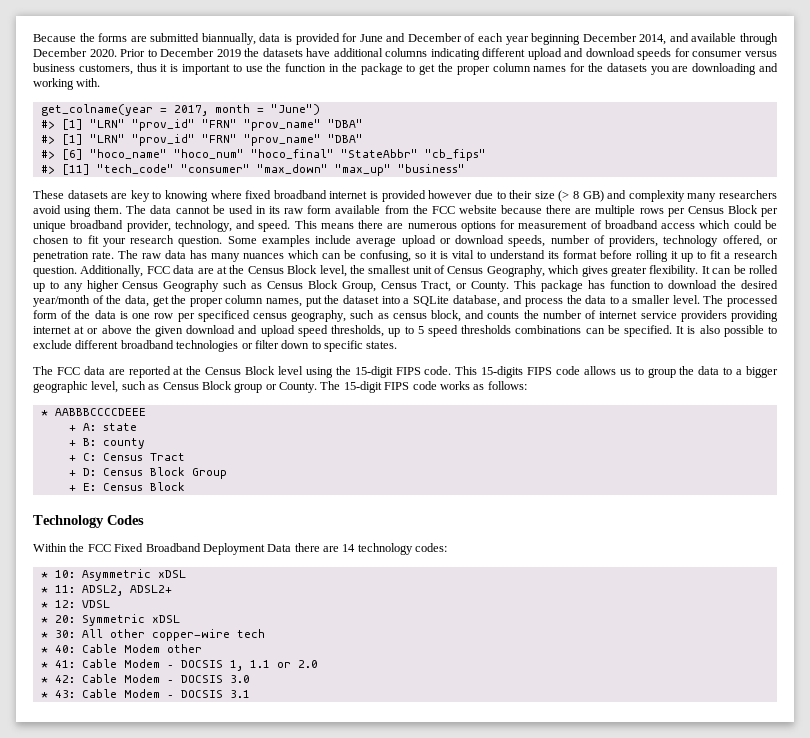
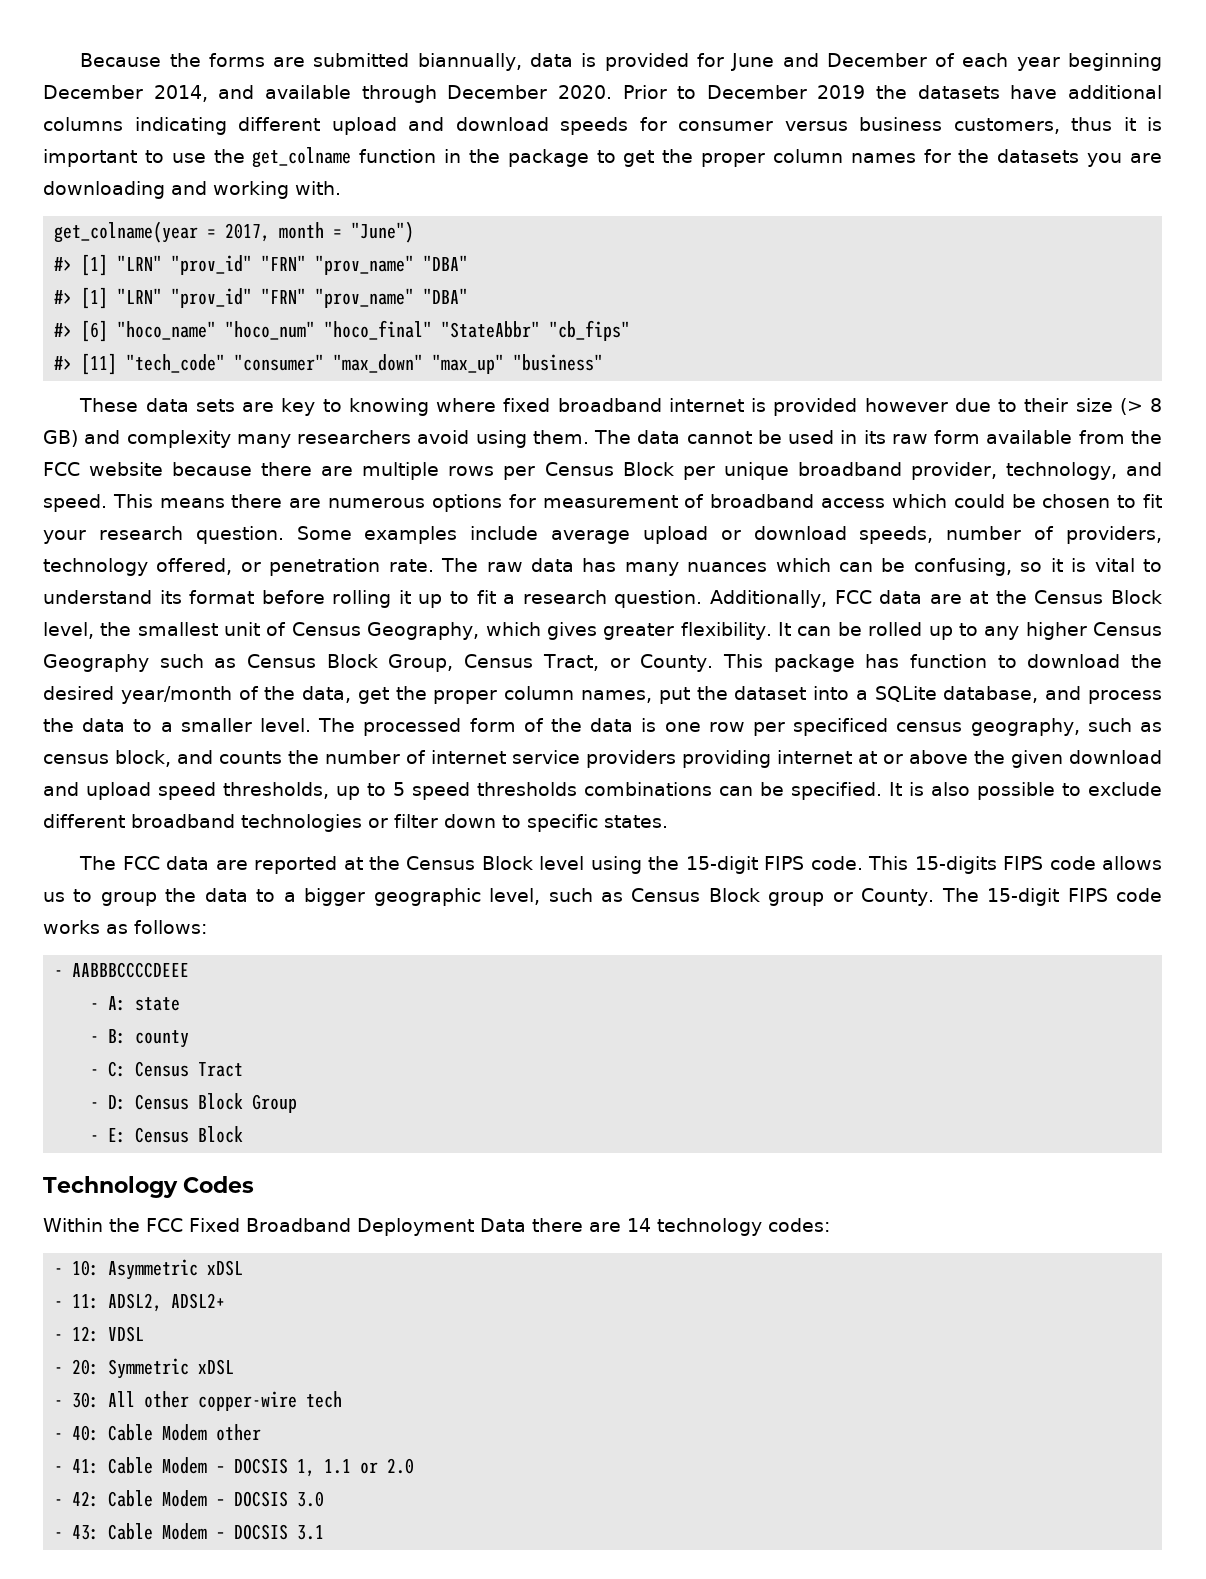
- Prior to December 2019 the datasets have additional columns indicating different upload and download speeds for consumer versus business customers, thus it is important to use the function in the package to get the proper column names for the datasets you are downloading and working with.
+ Prior to December 2019 the datasets have additional columns indicating different upload and download speeds for consumer versus business customers, thus it is important to use the get_colname function in the package to get the proper column names for the datasets you are downloading and working with.
- These datasets are key to knowing where fixed broadband internet is provided however due to their size (> 8 GB) and complexity many researchers avoid using them.
+ These data sets are key to knowing where fixed broadband internet is provided however due to their size (> 8 GB) and complexity many researchers avoid using them.
- * AABBBCCCCDEEE
+ - AABBBCCCCDEEE
- + A: state
+ - A: state
- + B: county
+ - B: county
- + C: Census Tract
+ - C: Census Tract
- + D: Census Block Group
+ - D: Census Block Group
- + E: Census Block
+ - E: Census Block
- * 10: Asymmetric xDSL
+ - 10: Asymmetric xDSL
- * 11: ADSL2, ADSL2+
+ - 11: ADSL2, ADSL2+
- * 12: VDSL
+ - 12: VDSL
- * 20: Symmetric xDSL
+ - 20: Symmetric xDSL
- * 30: All other copper-wire tech
+ - 30: All other copper-wire tech
- * 40: Cable Modem other
+ - 40: Cable Modem other
- * 41: Cable Modem – DOCSIS 1, 1.1 or 2.0
+ - 41: Cable Modem – DOCSIS 1, 1.1 or 2.0
- * 42: Cable Modem – DOCSIS 3.0
+ - 42: Cable Modem – DOCSIS 3.0
- * 43: Cable Modem – DOCSIS 3.1
+ - 43: Cable Modem – DOCSIS 3.1

